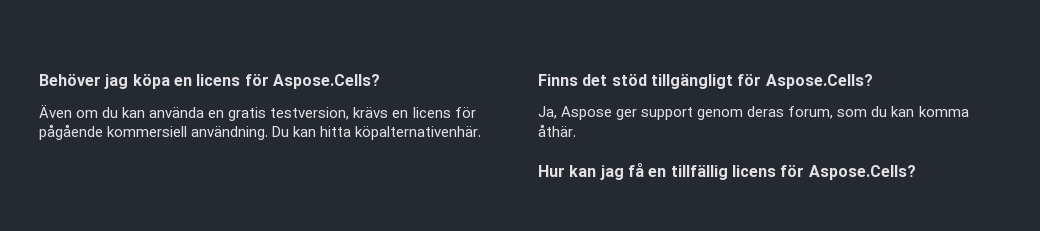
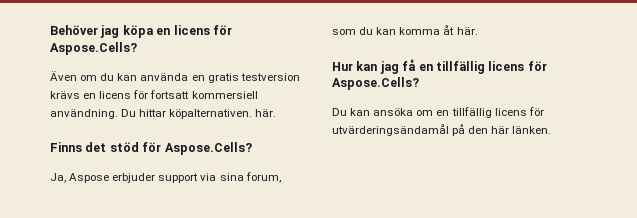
- Även om du kan använda en gratis testversion, krävs en licens för pågående kommersiell användning.
+ Även om du kan använda en gratis testversion krävs en licens för fortsatt kommersiell användning.
- Du kan hitta köpalternativenhär.
+ Du hittar köpalternativen. här.
- Finns det stöd tillgängligt för Aspose.Cells?
+ Finns det stöd för Aspose.Cells?
- Ja, Aspose ger support genom deras forum, som du kan komma åthär.
+ Ja, Aspose erbjuder support via sina forum, som du kan komma åt här.
+ Du kan ansöka om en tillfällig licens för utvärderingsändamål på den här länken.

